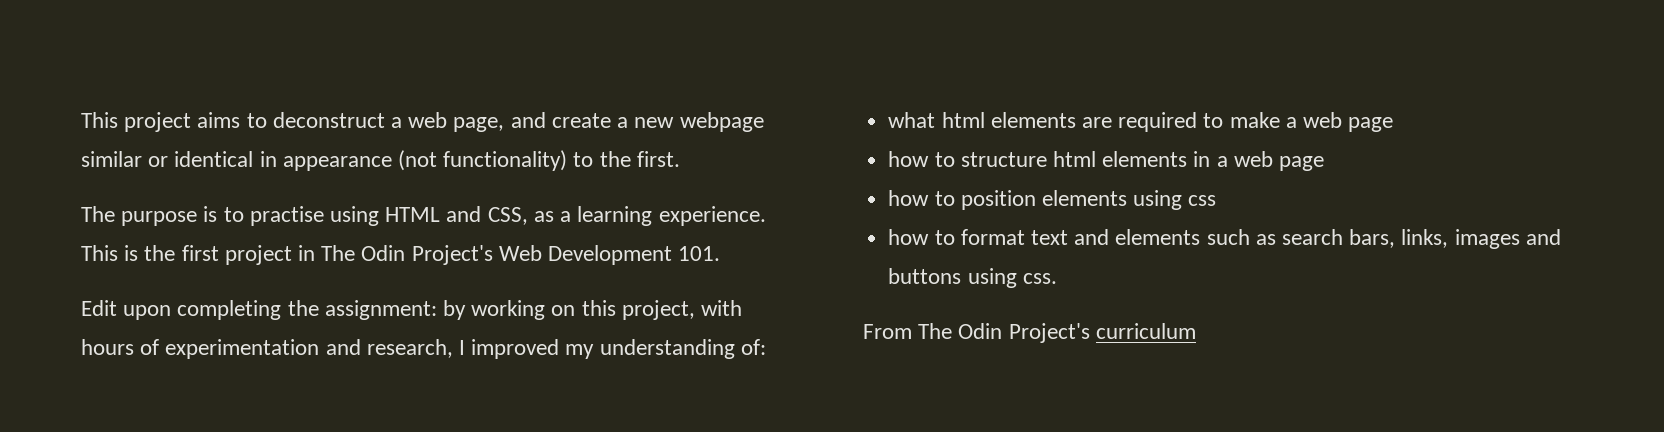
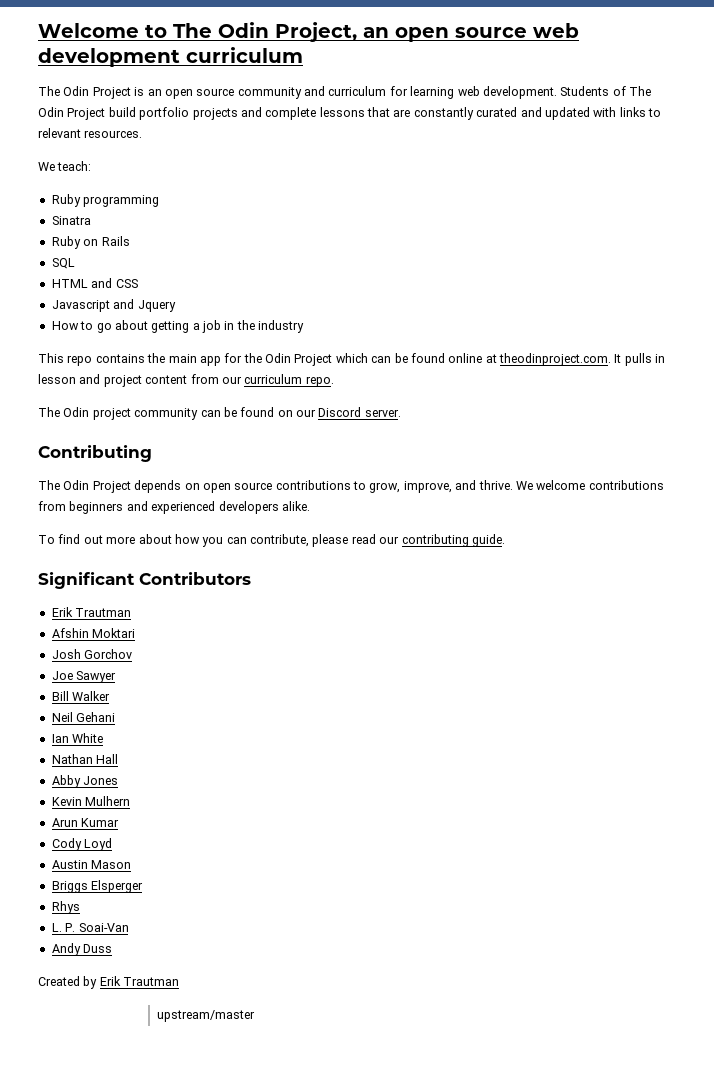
- This project aims to deconstruct a web page, and create a new webpage similar or identical in appearance (not functionality) to the first.
- The purpose is to practise using HTML and CSS, as a learning experience. This is the first project in The Odin Project's Web Development 101.
- Edit upon completing the assignment: by working on this project, with hours of experimentation and research, I improved my understanding of:
- what html elements are required to make a web page
- how to structure html elements in a web page
- how to position elements using css
- how to format text and elements such as search bars, links, images and buttons using css.
- From The Odin Project's curriculum
+ Welcome to The Odin Project, an open source web development curriculum
+ The Odin Project is an open source community and curriculum for learning web development. Students of The Odin Project build portfolio projects and complete lessons that are constantly curated and updated with links to relevant resources.
+ We teach:
+ Ruby programming
+ Sinatra
+ Ruby on Rails
+ SQL
+ HTML and CSS
+ Javascript and Jquery
+ How to go about getting a job in the industry
+ This repo contains the main app for the Odin Project which can be found online at theodinproject.com. It pulls in lesson and project content from our curriculum repo.
+ The Odin project community can be found on our Discord server.
+ Contributing
+ The Odin Project depends on open source contributions to grow, improve, and thrive. We welcome contributions from beginners and experienced developers alike.
+ To find out more about how you can contribute, please read our contributing guide.
+ Significant Contributors
+ Erik Trautman
+ Afshin Moktari
+ Josh Gorchov
+ Joe Sawyer
+ Bill Walker
+ Neil Gehani
+ Ian White
+ Nathan Hall
+ Abby Jones
+ Kevin Mulhern
+ Arun Kumar
+ Cody Loyd
+ Austin Mason
+ Briggs Elsperger
+ Rhys
+ L. P. Soai-Van
+ Andy Duss
+ Created by Erik Trautman
+ upstream/master

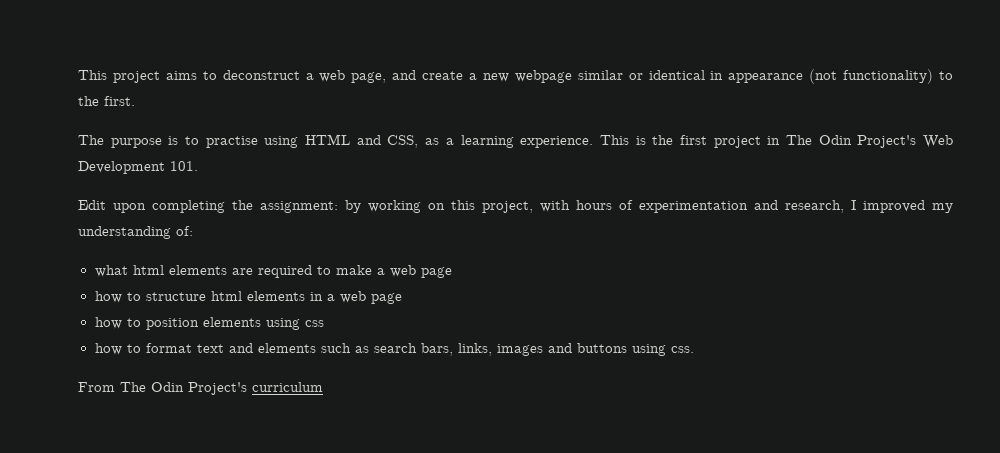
- Welcome to The Odin Project, an open source web development curriculum
- The Odin Project is an open source community and curriculum for learning web development. Students of The Odin Project build portfolio projects and complete lessons that are constantly curated and updated with links to relevant resources.
- We teach:
- Ruby programming
- Sinatra
- Ruby on Rails
- SQL
- HTML and CSS
- Javascript and Jquery
- How to go about getting a job in the industry
- This repo contains the main app for the Odin Project which can be found online at theodinproject.com. It pulls in lesson and project content from our curriculum repo.
- The Odin project community can be found on our Discord server.
- Contributing
- The Odin Project depends on open source contributions to grow, improve, and thrive. We welcome contributions from beginners and experienced developers alike.
- To find out more about how you can contribute, please read our contributing guide.
- Significant Contributors
- Erik Trautman
- Afshin Moktari
- Josh Gorchov
- Joe Sawyer
- Bill Walker
- Neil Gehani
- Ian White
- Nathan Hall
- Abby Jones
- Kevin Mulhern
- Arun Kumar
- Cody Loyd
- Austin Mason
- Briggs Elsperger
- Rhys
- L. P. Soai-Van
- Andy Duss
- Created by Erik Trautman
- upstream/master
+ This project aims to deconstruct a web page, and create a new webpage similar or identical in appearance (not functionality) to the first.
+ The purpose is to practise using HTML and CSS, as a learning experience. This is the first project in The Odin Project's Web Development 101.
+ Edit upon completing the assignment: by working on this project, with hours of experimentation and research, I improved my understanding of:
+ what html elements are required to make a web page
+ how to structure html elements in a web page
+ how to position elements using css
+ how to format text and elements such as search bars, links, images and buttons using css.
+ From The Odin Project's curriculum

